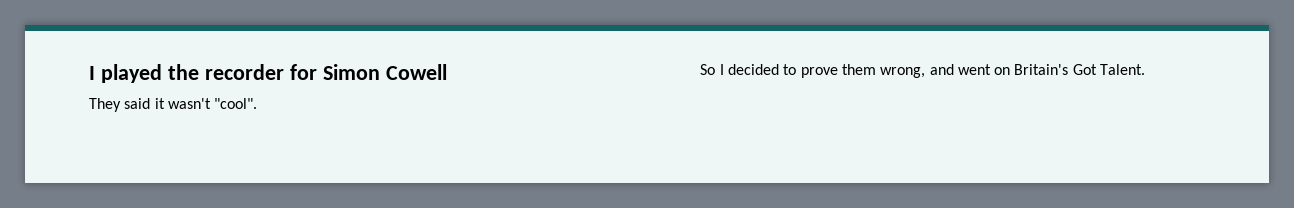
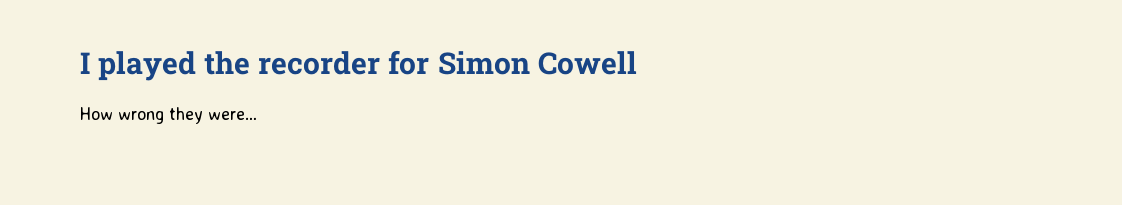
- They said it wasn't "cool".
- So I decided to prove them wrong, and went on Britain's Got Talent.
+ How wrong they were…

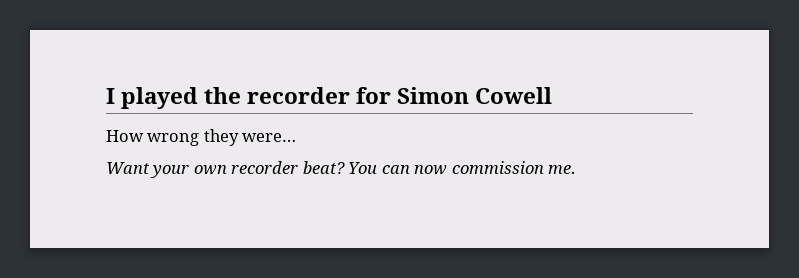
+ Want your own recorder beat? You can now commission me.

